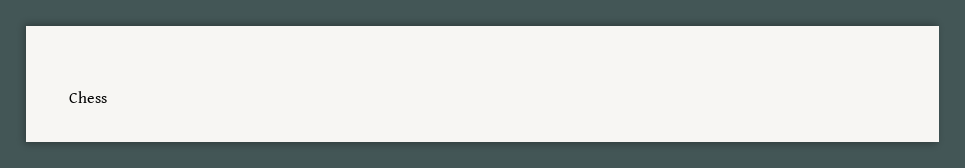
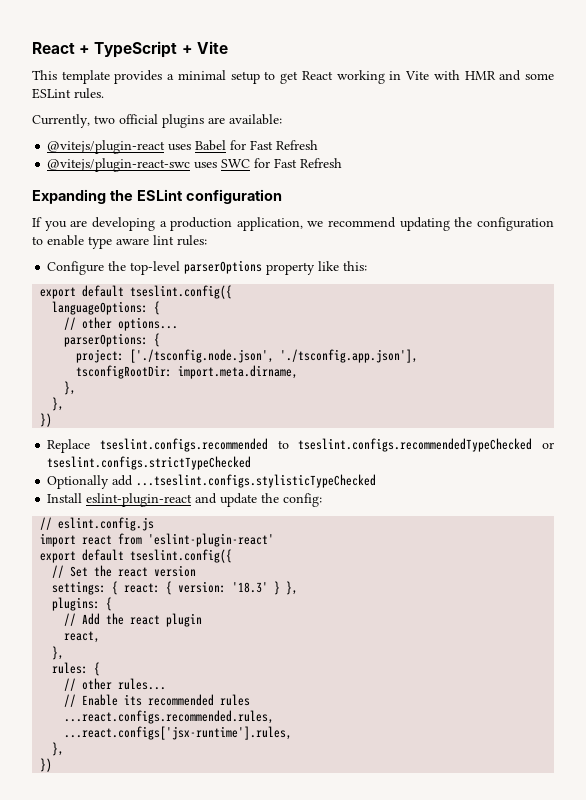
- Chess
+ React + TypeScript + Vite
+ This template provides a minimal setup to get React working in Vite with HMR and some ESLint rules.
+ Currently, two official plugins are available:
+ @vitejs/plugin-react uses Babel for Fast Refresh
+ @vitejs/plugin-react-swc uses SWC for Fast Refresh
+ Expanding the ESLint configuration
+ If you are developing a production application, we recommend updating the configuration to enable type aware lint rules:
+ Configure the top-level parserOptions property like this:
+ export default tseslint.config({
+ languageOptions: {
+ // other options...
+ parserOptions: {
+ project: ['./tsconfig.node.json', './tsconfig.app.json'],
+ tsconfigRootDir: import.meta.dirname,
+ },
+ },
+ })
+ Replace tseslint.configs.recommended to tseslint.configs.recommendedTypeChecked or tseslint.configs.strictTypeChecked
+ Optionally add ...tseslint.configs.stylisticTypeChecked
+ Install eslint-plugin-react and update the config:
+ // eslint.config.js
+ import react from 'eslint-plugin-react'
+ export default tseslint.config({
+ // Set the react version
+ settings: { react: { version: '18.3' } },
+ plugins: {
+ // Add the react plugin
+ react,
+ },
+ rules: {
+ // other rules...
+ // Enable its recommended rules
+ ...react.configs.recommended.rules,
+ ...react.configs['jsx-runtime'].rules,
+ },
+ })

